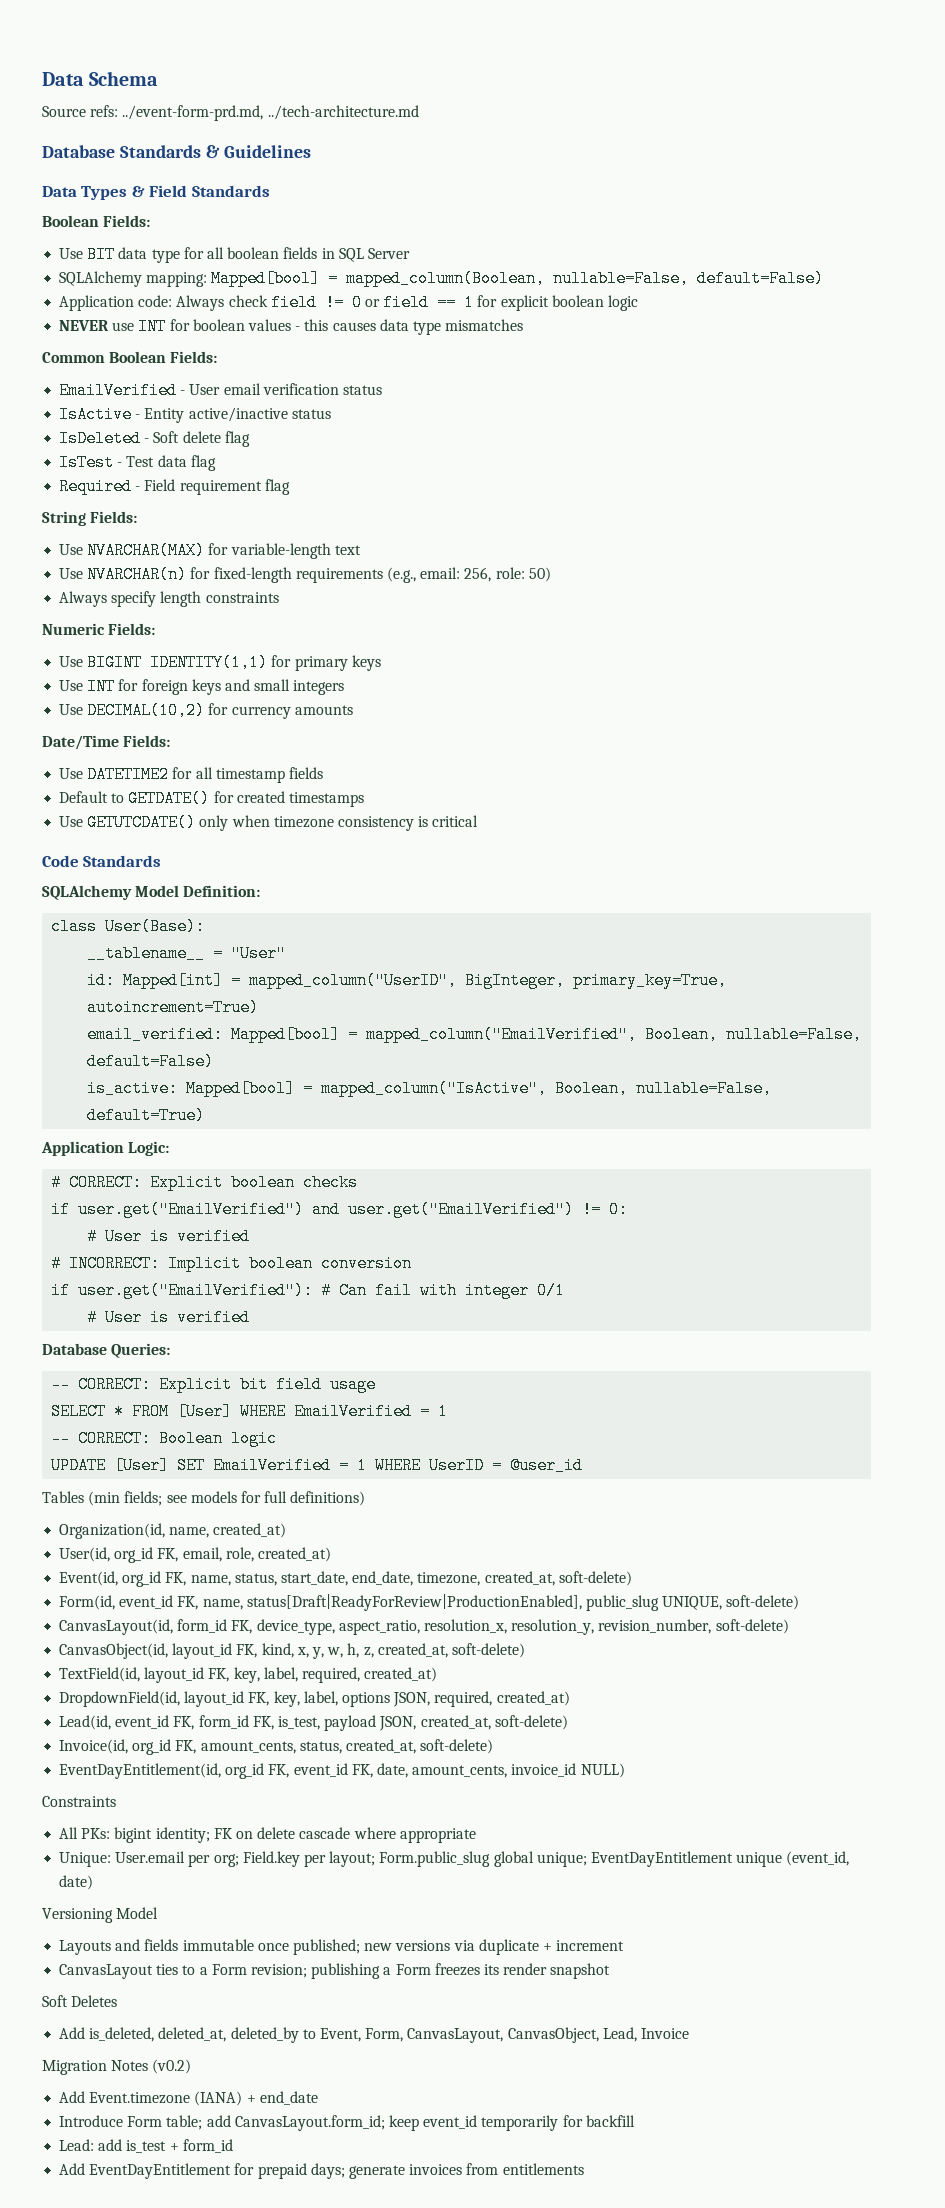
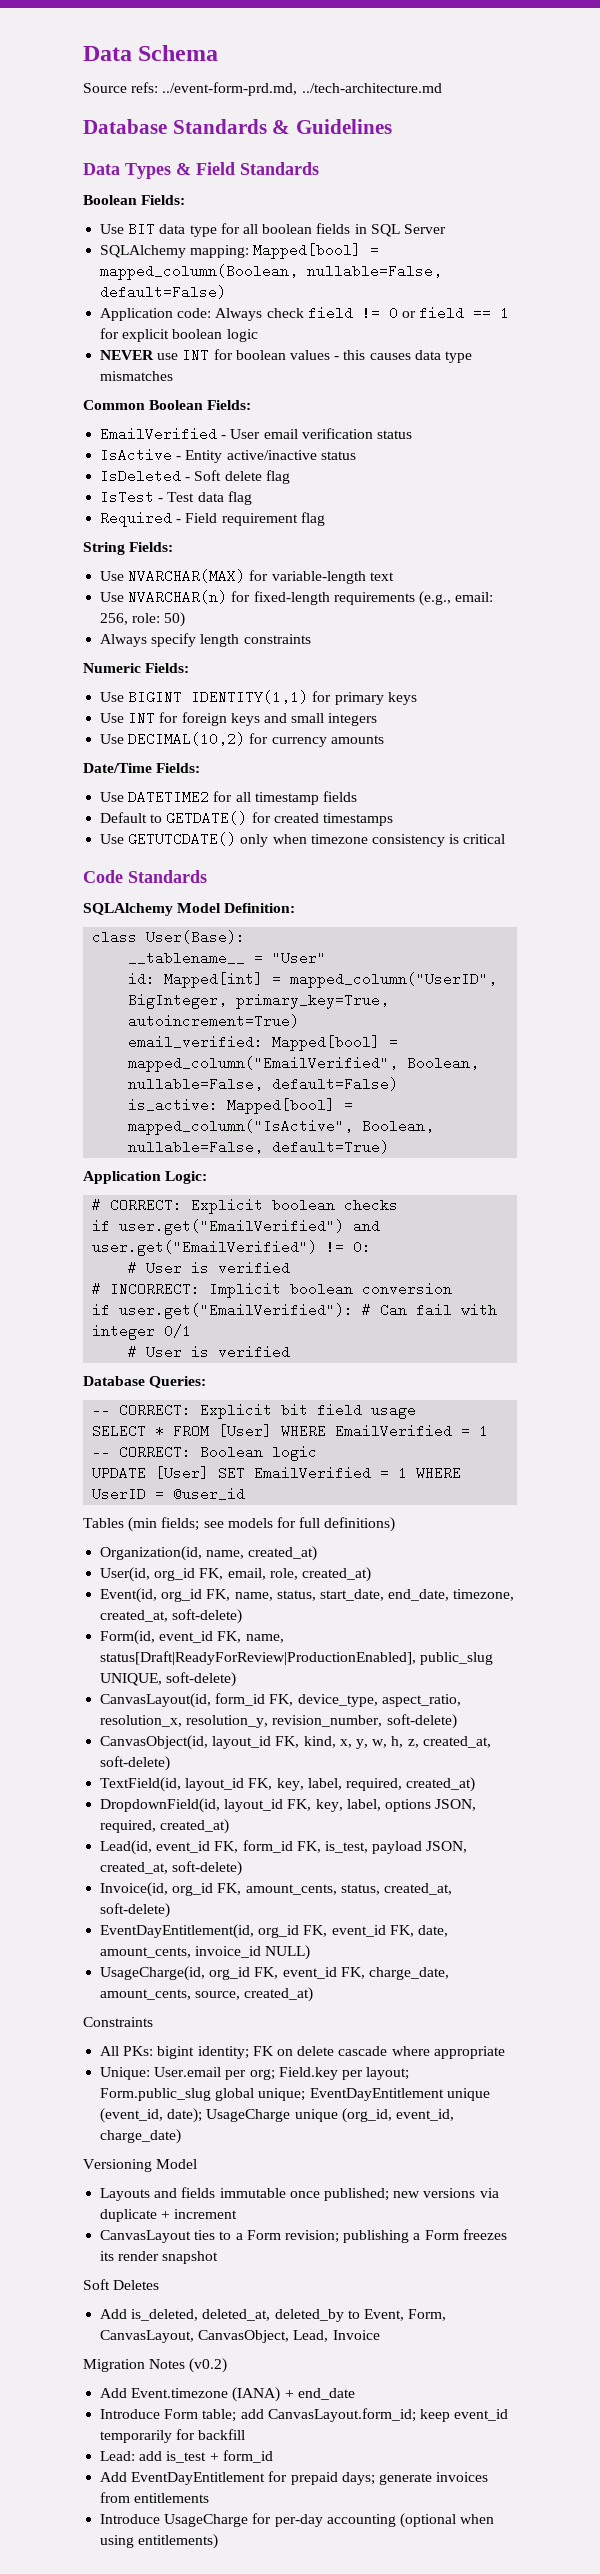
+ UsageCharge(id, org_id FK, event_id FK, charge_date, amount_cents, source, created_at)
- Unique: User.email per org; Field.key per layout; Form.public_slug global unique; EventDayEntitlement unique (event_id, date)
+ Unique: User.email per org; Field.key per layout; Form.public_slug global unique; EventDayEntitlement unique (event_id, date); UsageCharge unique (org_id, event_id, charge_date)
+ Introduce UsageCharge for per-day accounting (optional when using entitlements)

